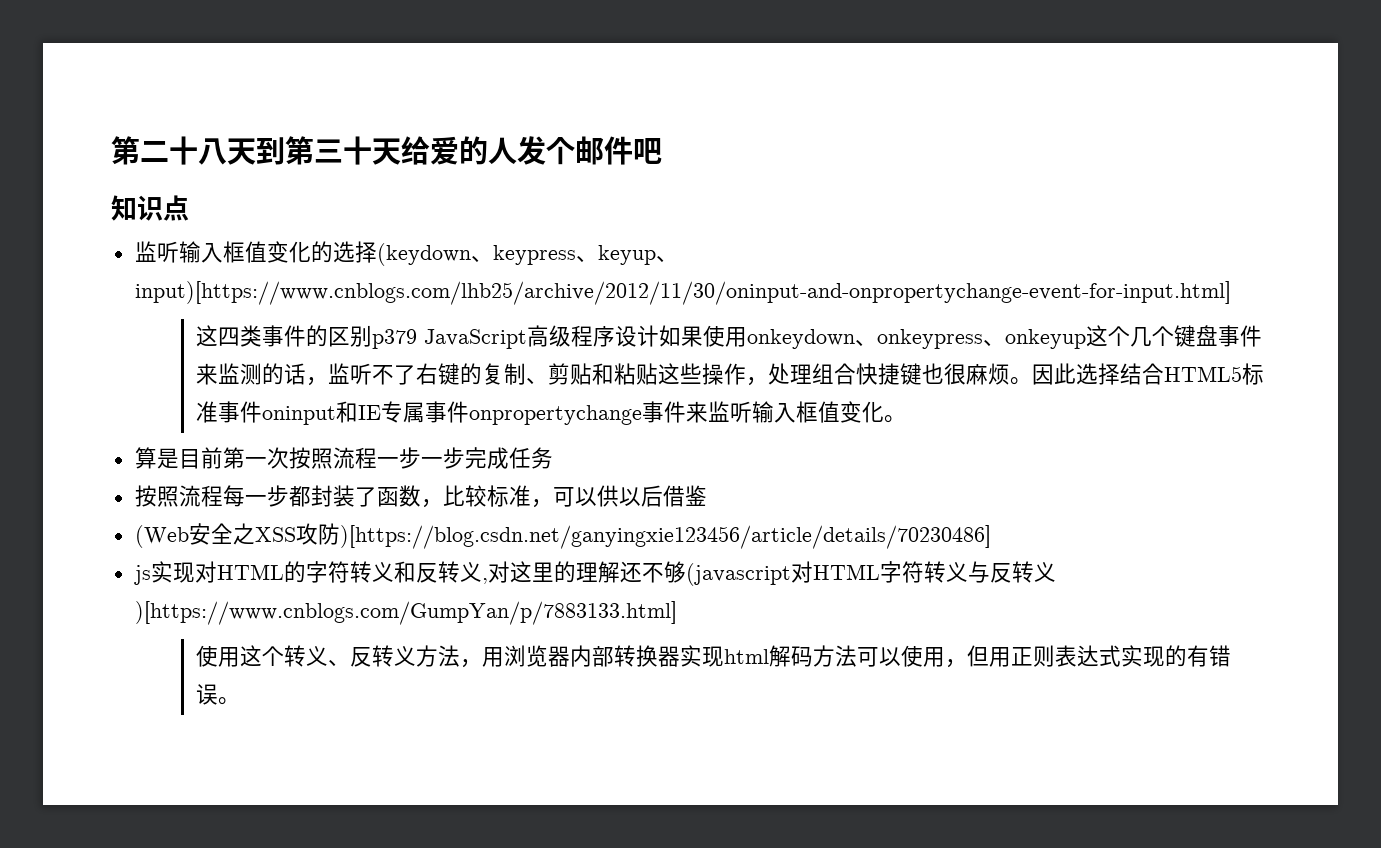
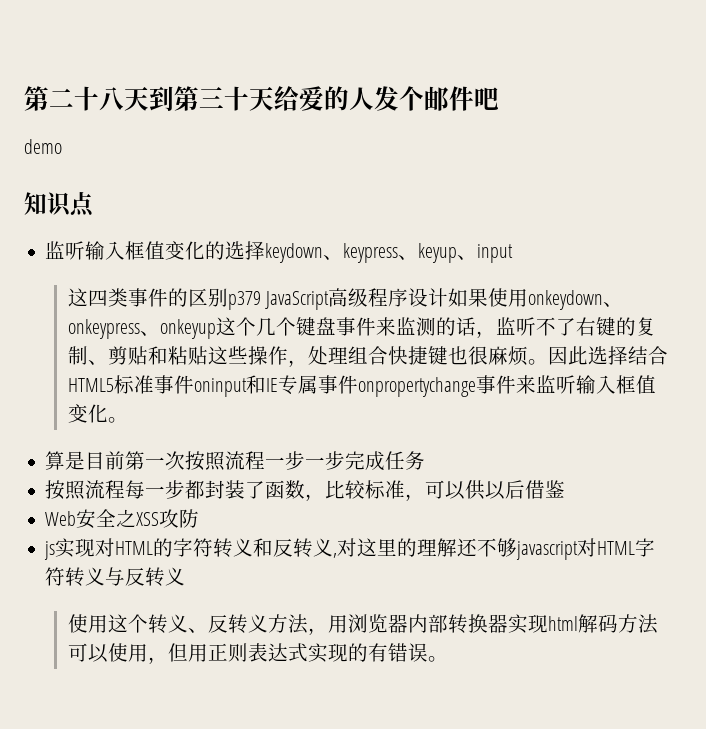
+ demo
- 监听输入框值变化的选择(keydown、keypress、keyup、input)[https://www.cnblogs.com/lhb25/archive/2012/11/30/oninput-and-onpropertychange-event-for-input.html]
+ 监听输入框值变化的选择keydown、keypress、keyup、input
- (Web安全之XSS攻防)[https://blog.csdn.net/ganyingxie123456/article/details/70230486]
+ Web安全之XSS攻防
- js实现对HTML的字符转义和反转义,对这里的理解还不够(javascript对HTML字符转义与反转义)[https://www.cnblogs.com/GumpYan/p/7883133.html]
+ js实现对HTML的字符转义和反转义,对这里的理解还不够javascript对HTML字符转义与反转义

